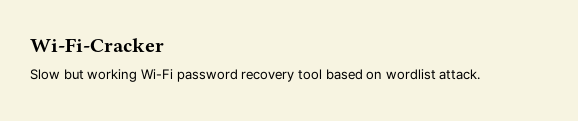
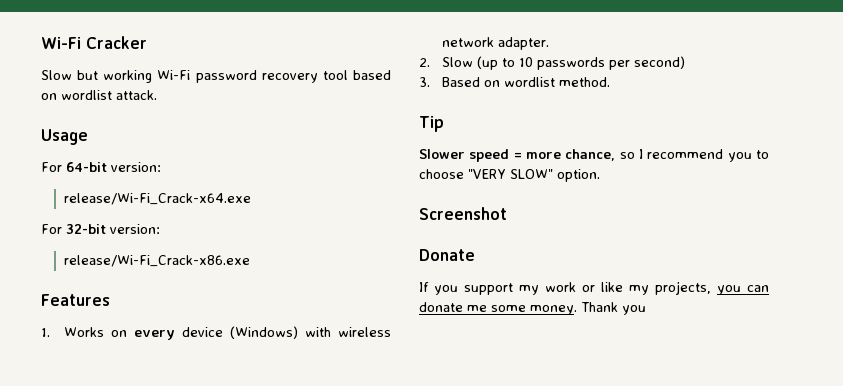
- Wi-Fi-Cracker
+ Wi-Fi Cracker
+ Usage
+ For 64-bit version:
+ release/Wi-Fi_Crack-x64.exe
+ For 32-bit version:
+ release/Wi-Fi_Crack-x86.exe
+ Features
+ 1. Works on every device (Windows) with wireless network adapter.
+ 2. Slow (up to 10 passwords per second)
+ 3. Based on wordlist method.
+ Tip
+ Slower speed = more chance, so I recommend you to choose "VERY SLOW" option.
+ Screenshot
+ Donate
+ If you support my work or like my projects, you can donate me some money. Thank you

